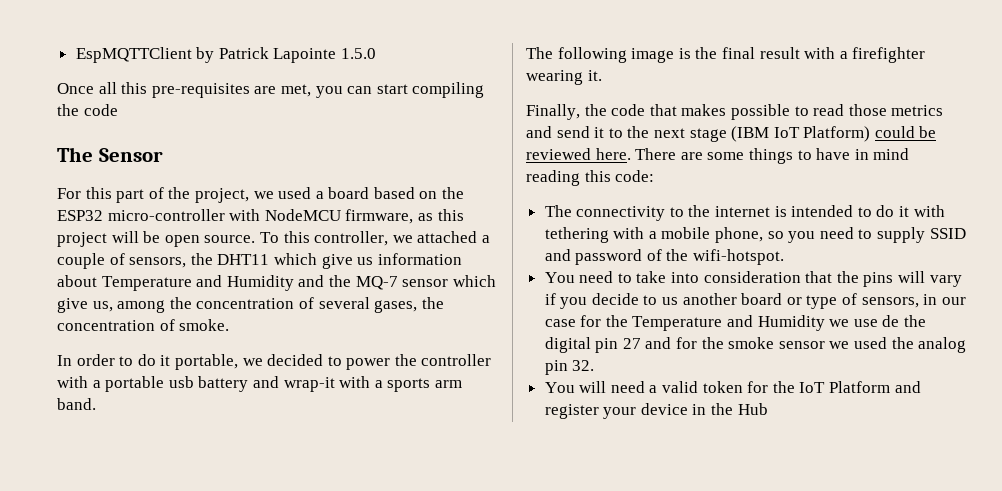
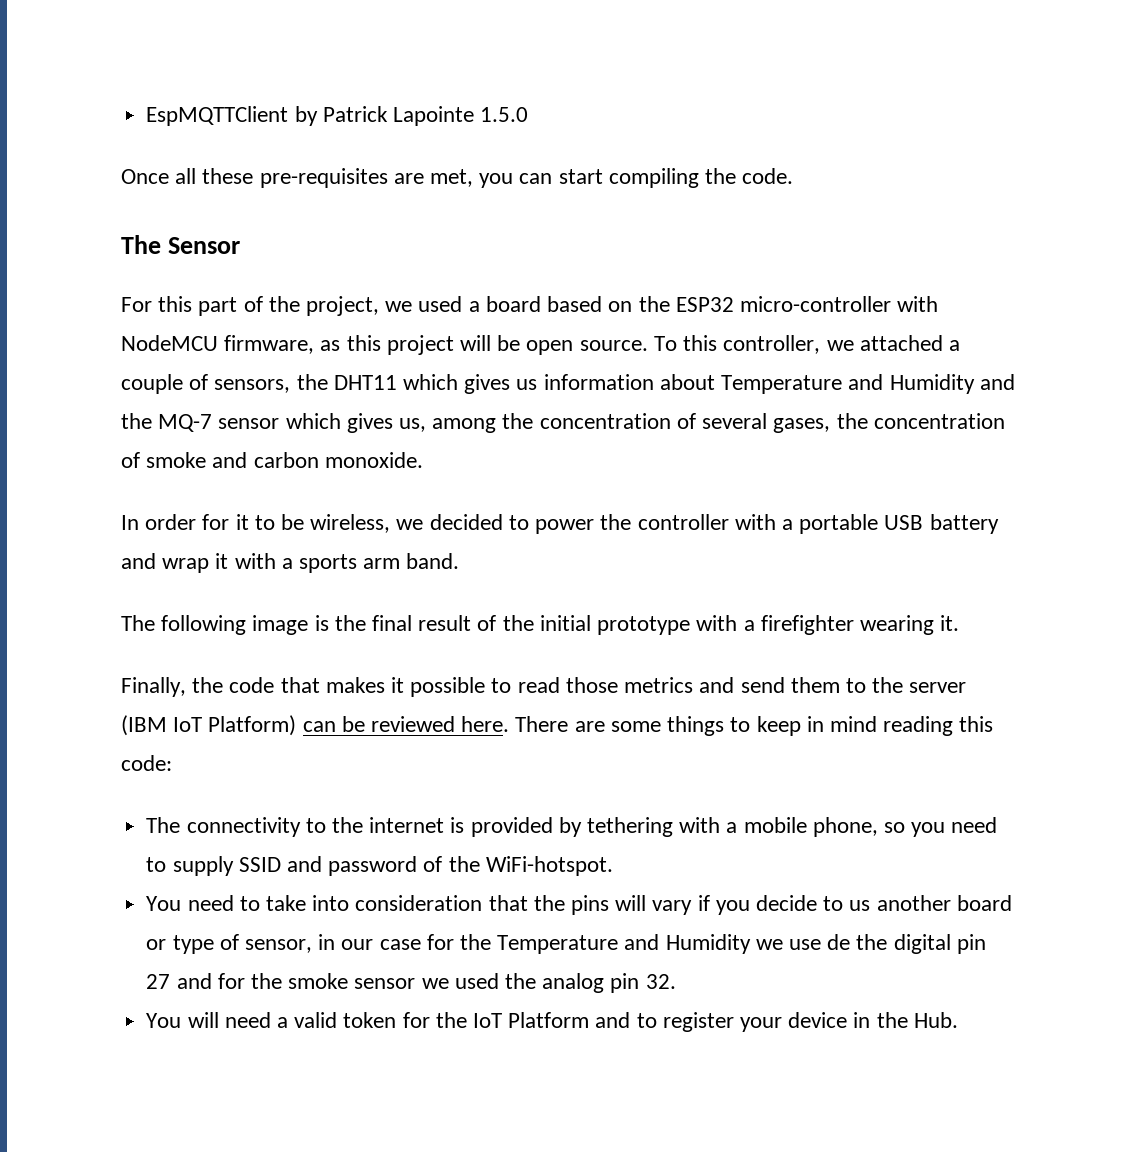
- Once all this pre-requisites are met, you can start compiling the code
+ Once all these pre-requisites are met, you can start compiling the code.
- To this controller, we attached a couple of sensors, the DHT11 which give us information about Temperature and Humidity and the MQ-7 sensor which give us, among the concentration of several gases, the concentration of smoke.
- In order to do it portable, we decided to power the controller with a portable usb battery and wrap-it with a sports arm band.
+ To this controller, we attached a couple of sensors, the DHT11 which gives us information about Temperature and Humidity and the MQ-7 sensor which gives us, among the concentration of several gases, the concentration of smoke and carbon monoxide.
+ In order for it to be wireless, we decided to power the controller with a portable USB battery and wrap it with a sports arm band.
- The following image is the final result with a firefighter wearing it.
+ The following image is the final result of the initial prototype with a firefighter wearing it.
- Finally, the code that makes possible to read those metrics and send it to the next stage (IBM IoT Platform) could be reviewed here.
+ Finally, the code that makes it possible to read those metrics and send them to the server (IBM IoT Platform) can be reviewed here.
- There are some things to have in mind reading this code:
+ There are some things to keep in mind reading this code:
- The connectivity to the internet is intended to do it with tethering with a mobile phone, so you need to supply SSID and password of the wifi-hotspot.
+ The connectivity to the internet is provided by tethering with a mobile phone, so you need to supply SSID and password of the WiFi-hotspot.
- You need to take into consideration that the pins will vary if you decide to us another board or type of sensors, in our case for the Temperature and Humidity we use de the digital pin 27 and for the smoke sensor we used the analog pin 32.
+ You need to take into consideration that the pins will vary if you decide to us another board or type of sensor, in our case for the Temperature and Humidity we use de the digital pin 27 and for the smoke sensor we used the analog pin 32.
- You will need a valid token for the IoT Platform and register your device in the Hub
+ You will need a valid token for the IoT Platform and to register your device in the Hub.

